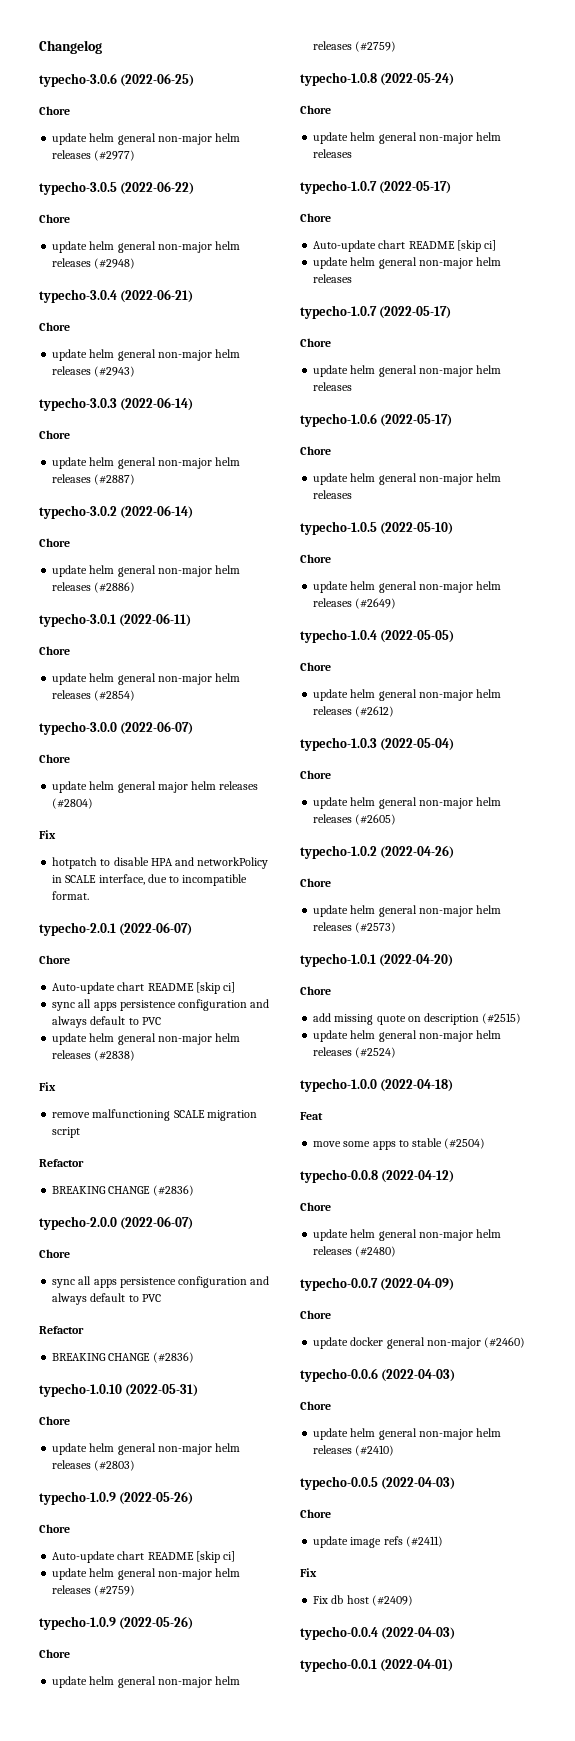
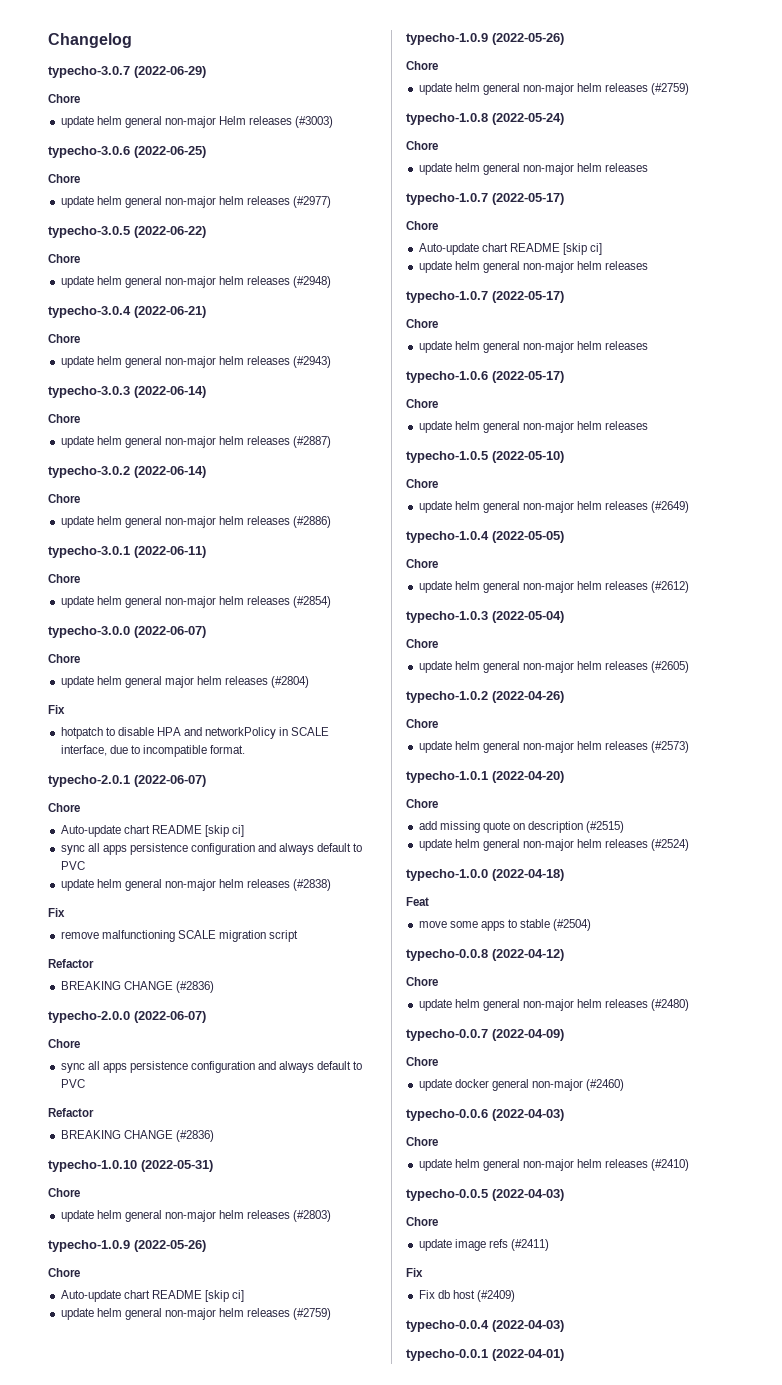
+ typecho-3.0.7 (2022-06-29)
+ Chore
+ update helm general non-major Helm releases (#3003)

